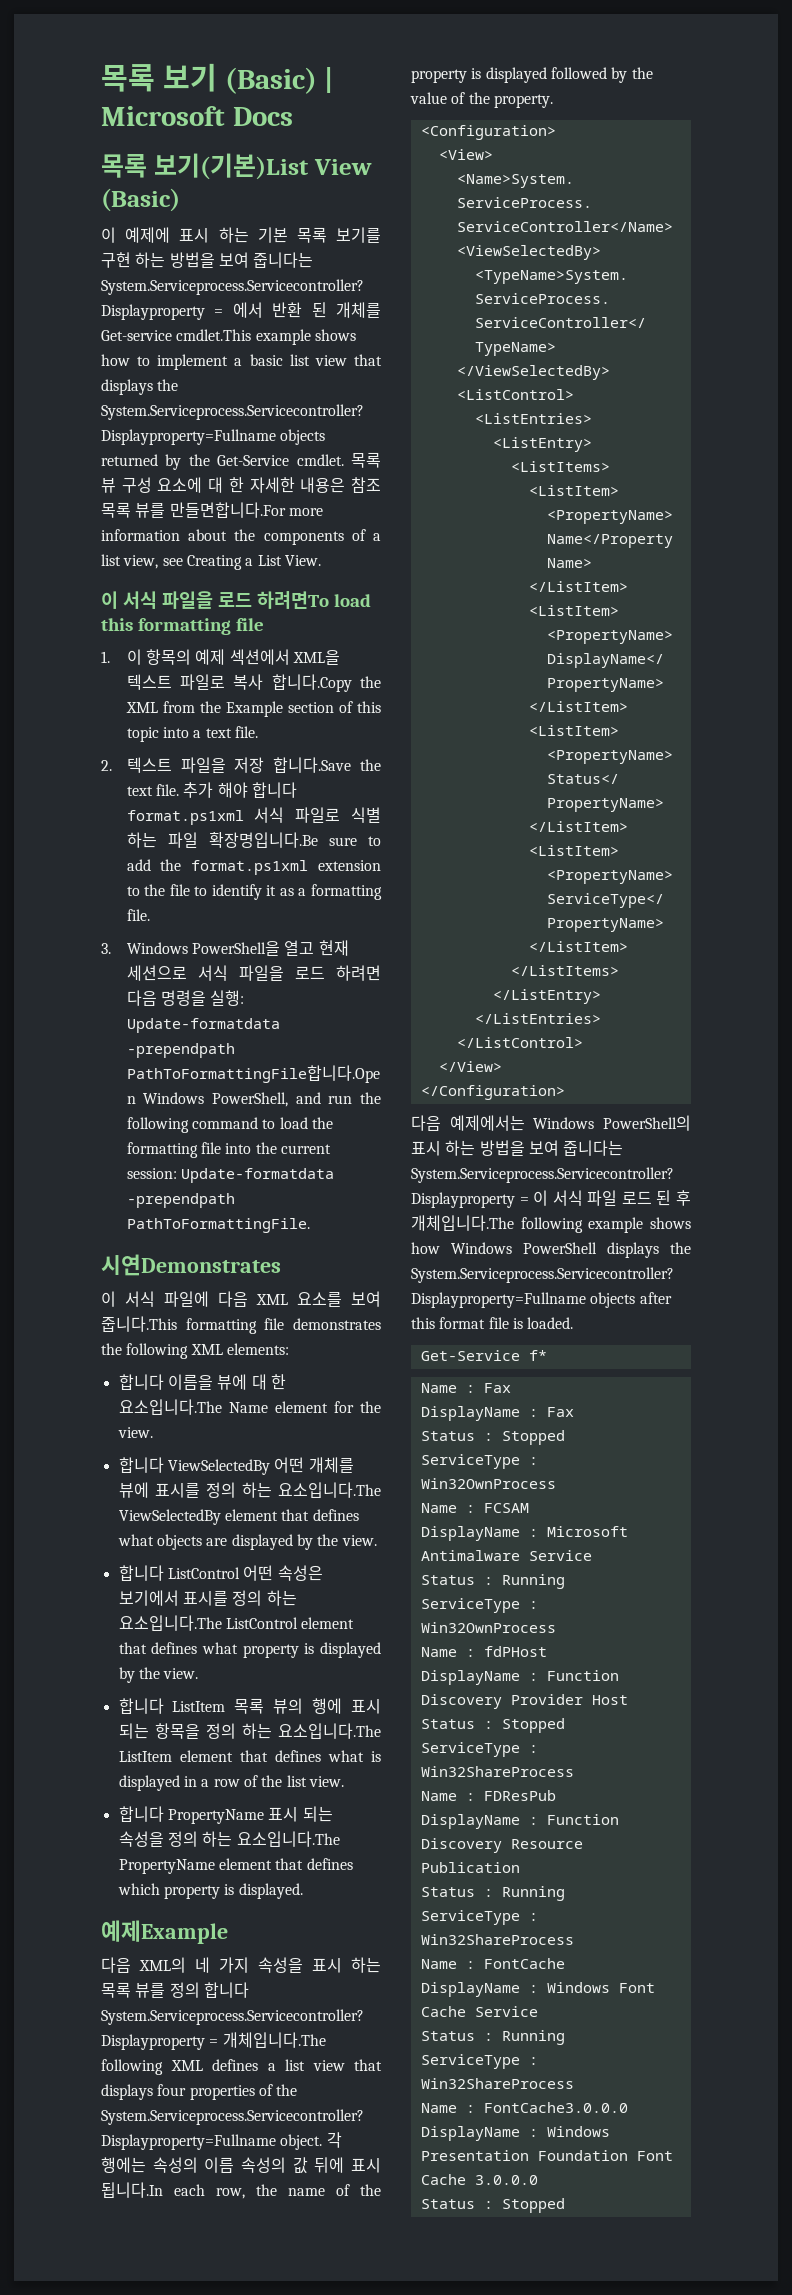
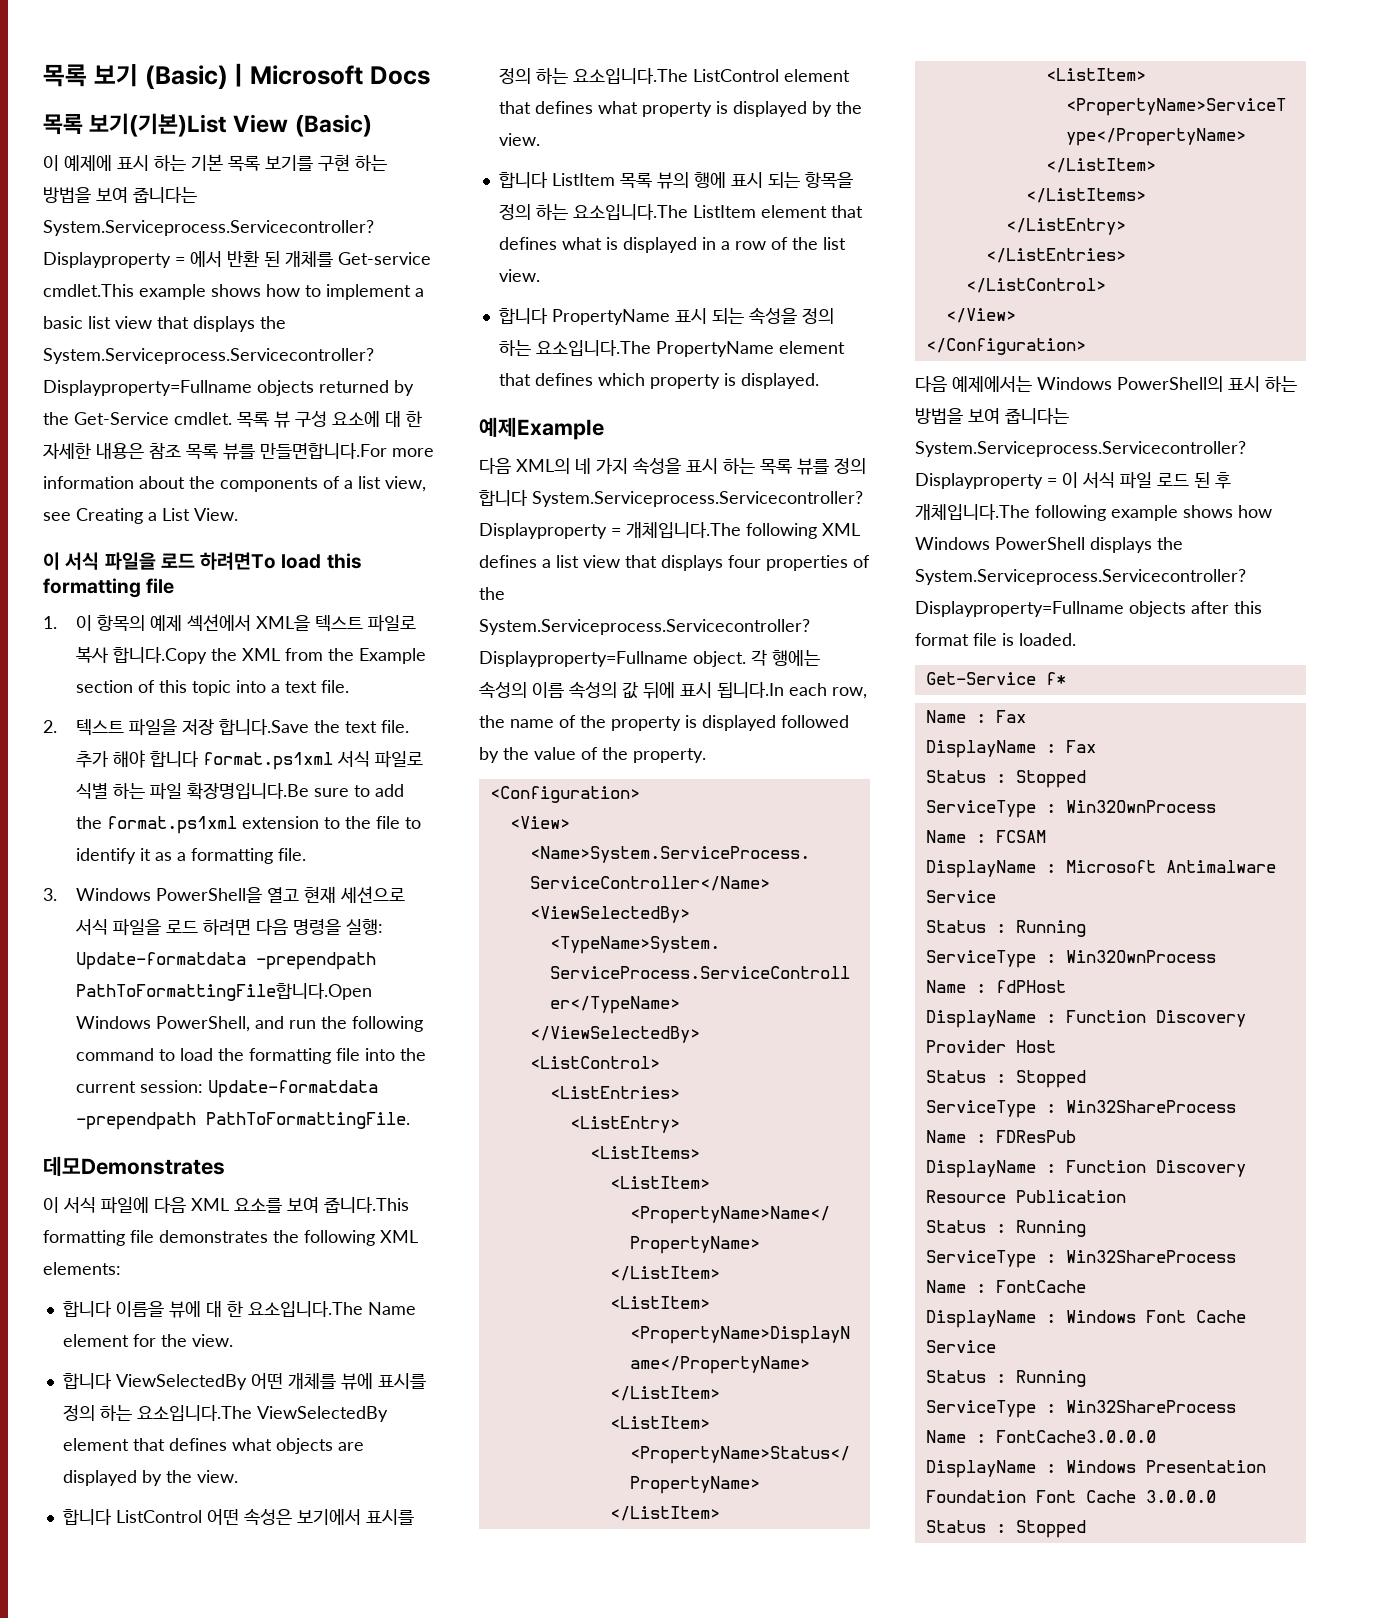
- 시연Demonstrates
+ 데모Demonstrates

